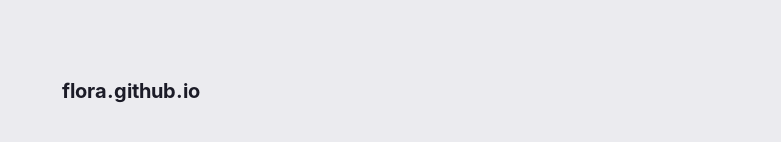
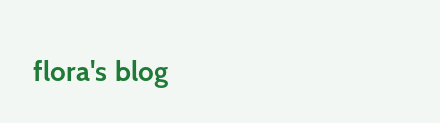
- flora.github.io
+ flora's blog

